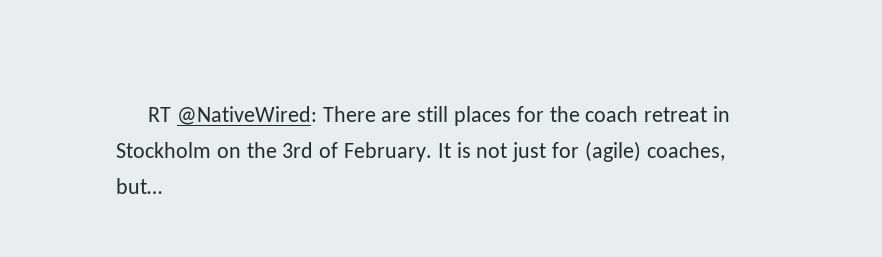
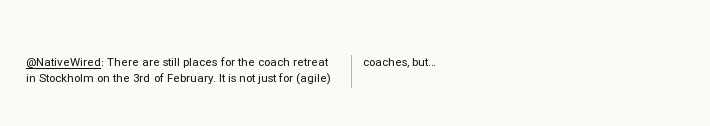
- RT @NativeWired: There are still places for the coach retreat in Stockholm on the 3rd of February.
+ @NativeWired: There are still places for the coach retreat in Stockholm on the 3rd of February.

